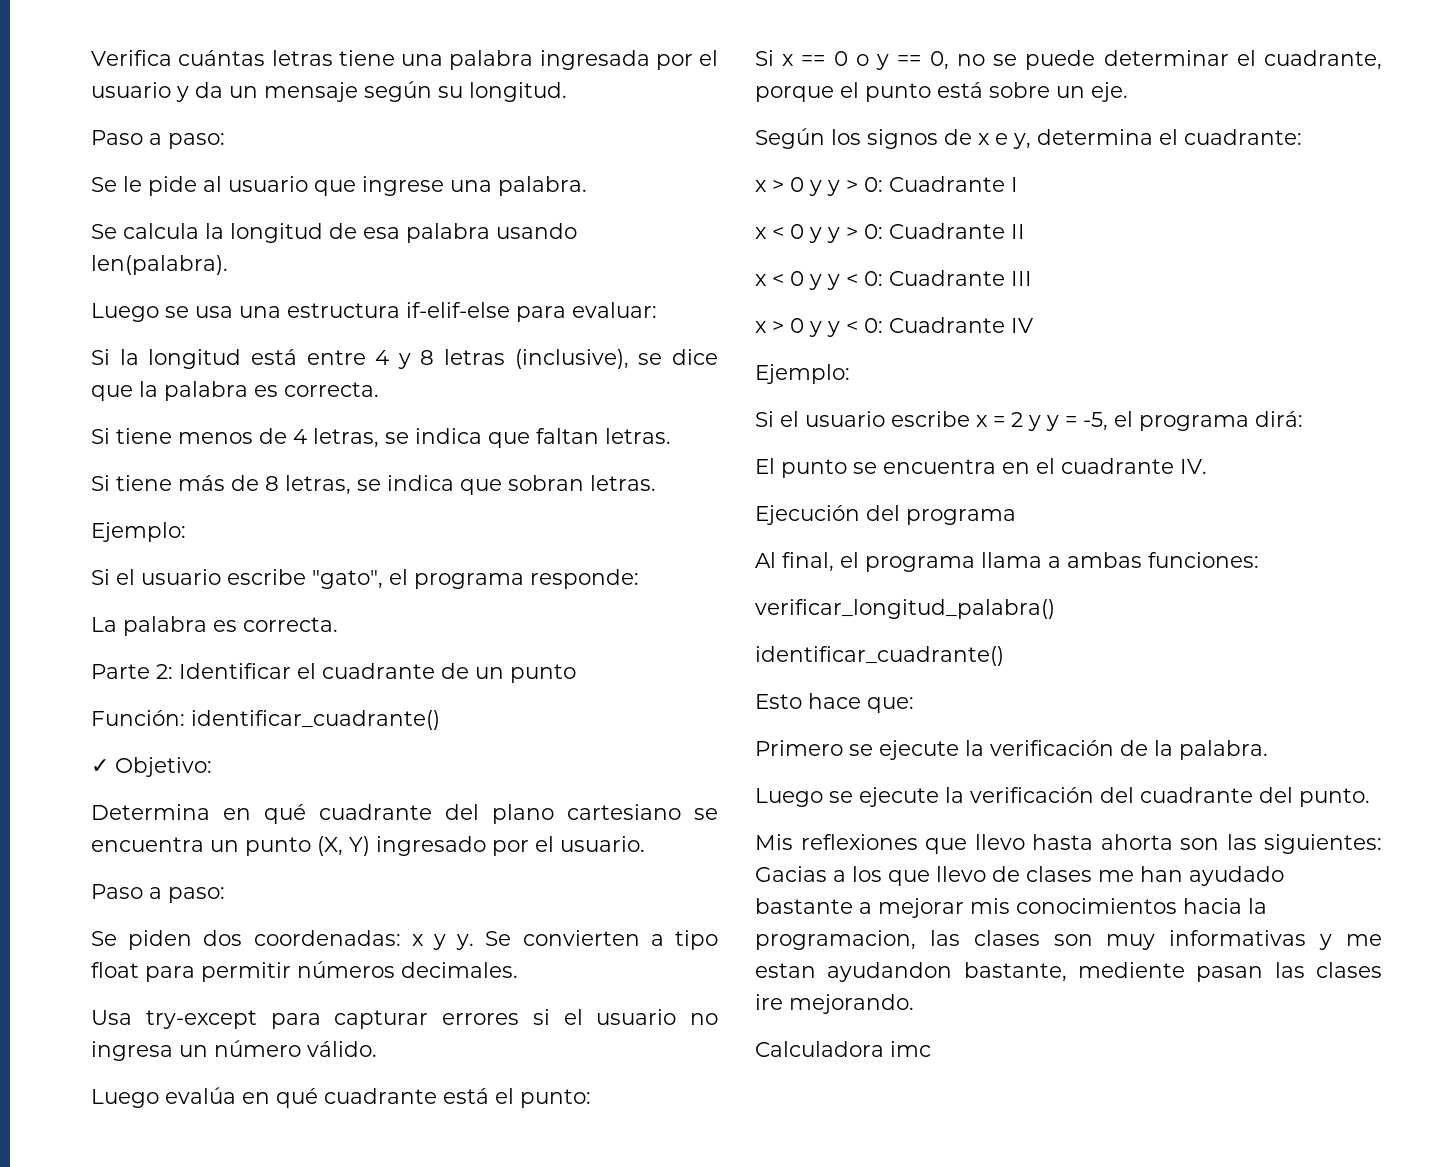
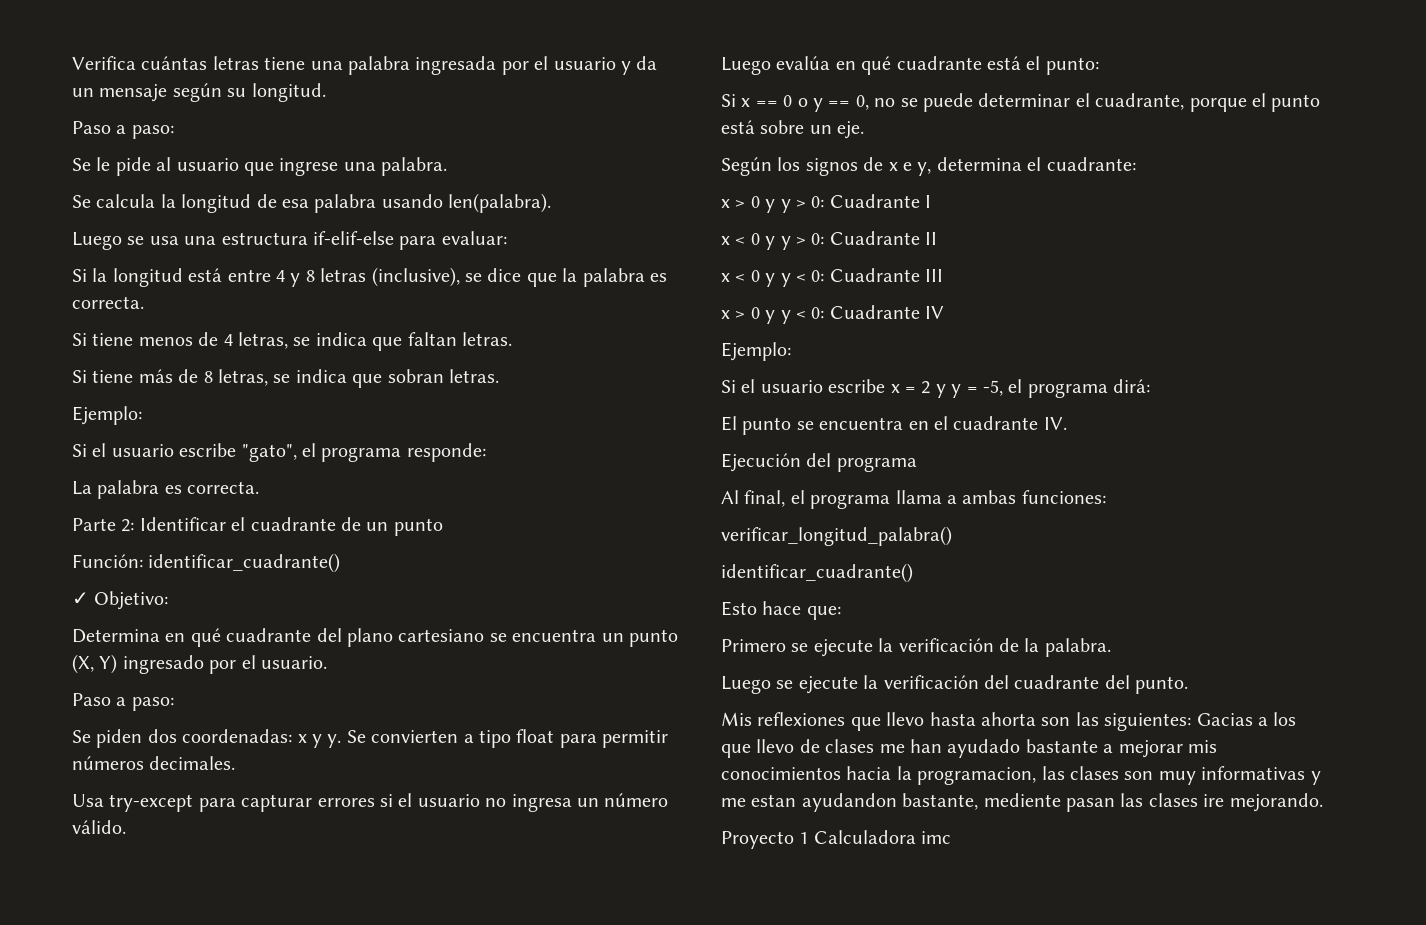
- Calculadora imc
+ Proyecto 1 Calculadora imc

